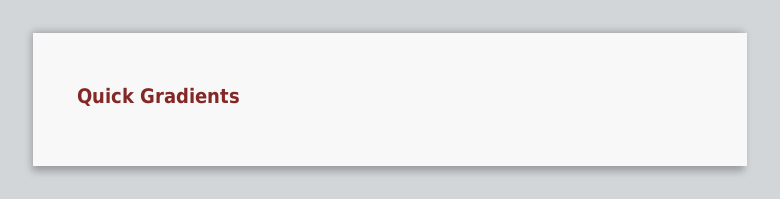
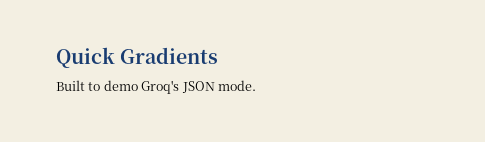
+ Built to demo Groq's JSON mode.

